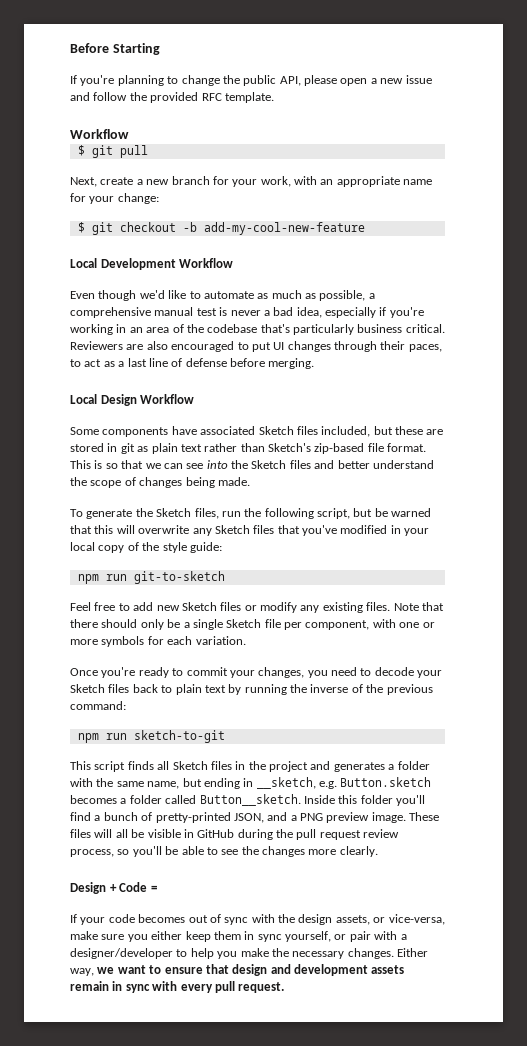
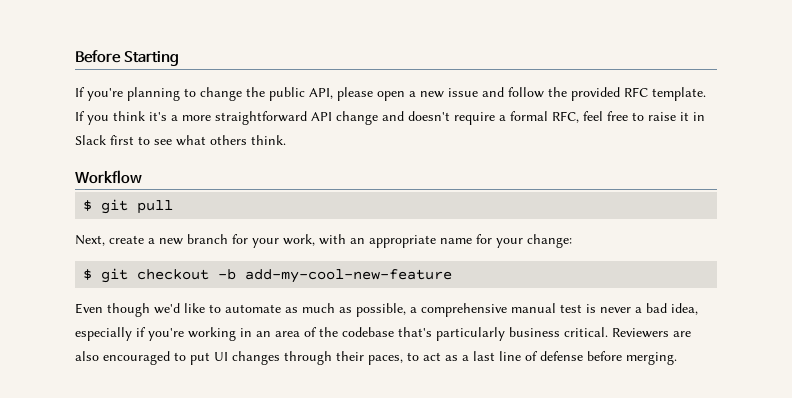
+ If you think it's a more straightforward API change and doesn't require a formal RFC, feel free to raise it in Slack first to see what others think.
- Local Development Workflow
- Local Design Workflow
- Some components have associated Sketch files included, but these are stored in git as plain text rather than Sketch's zip-based file format. This is so that we can see into the Sketch files and better understand the scope of changes being made.
- To generate the Sketch files, run the following script, but be warned that this will overwrite any Sketch files that you've modified in your local copy of the style guide:
- npm run git-to-sketch
- Feel free to add new Sketch files or modify any existing files. Note that there should only be a single Sketch file per component, with one or more symbols for each variation.
- Once you're ready to commit your changes, you need to decode your Sketch files back to plain text by running the inverse of the previous command:
- npm run sketch-to-git
- This script finds all Sketch files in the project and generates a folder with the same name, but ending in __sketch, e.g. Button.sketch becomes a folder called Button__sketch. Inside this folder you'll find a bunch of pretty-printed JSON, and a PNG preview image. These files will all be visible in GitHub during the pull request review process, so you'll be able to see the changes more clearly.
- Design + Code =
- If your code becomes out of sync with the design assets, or vice-versa, make sure you either keep them in sync yourself, or pair with a designer/developer to help you make the necessary changes. Either way, we want to ensure that design and development assets remain in sync with every pull request.

